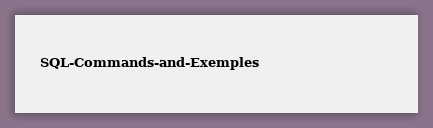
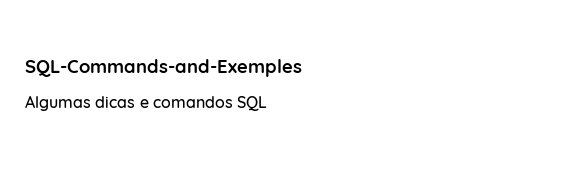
+ Algumas dicas e comandos SQL

